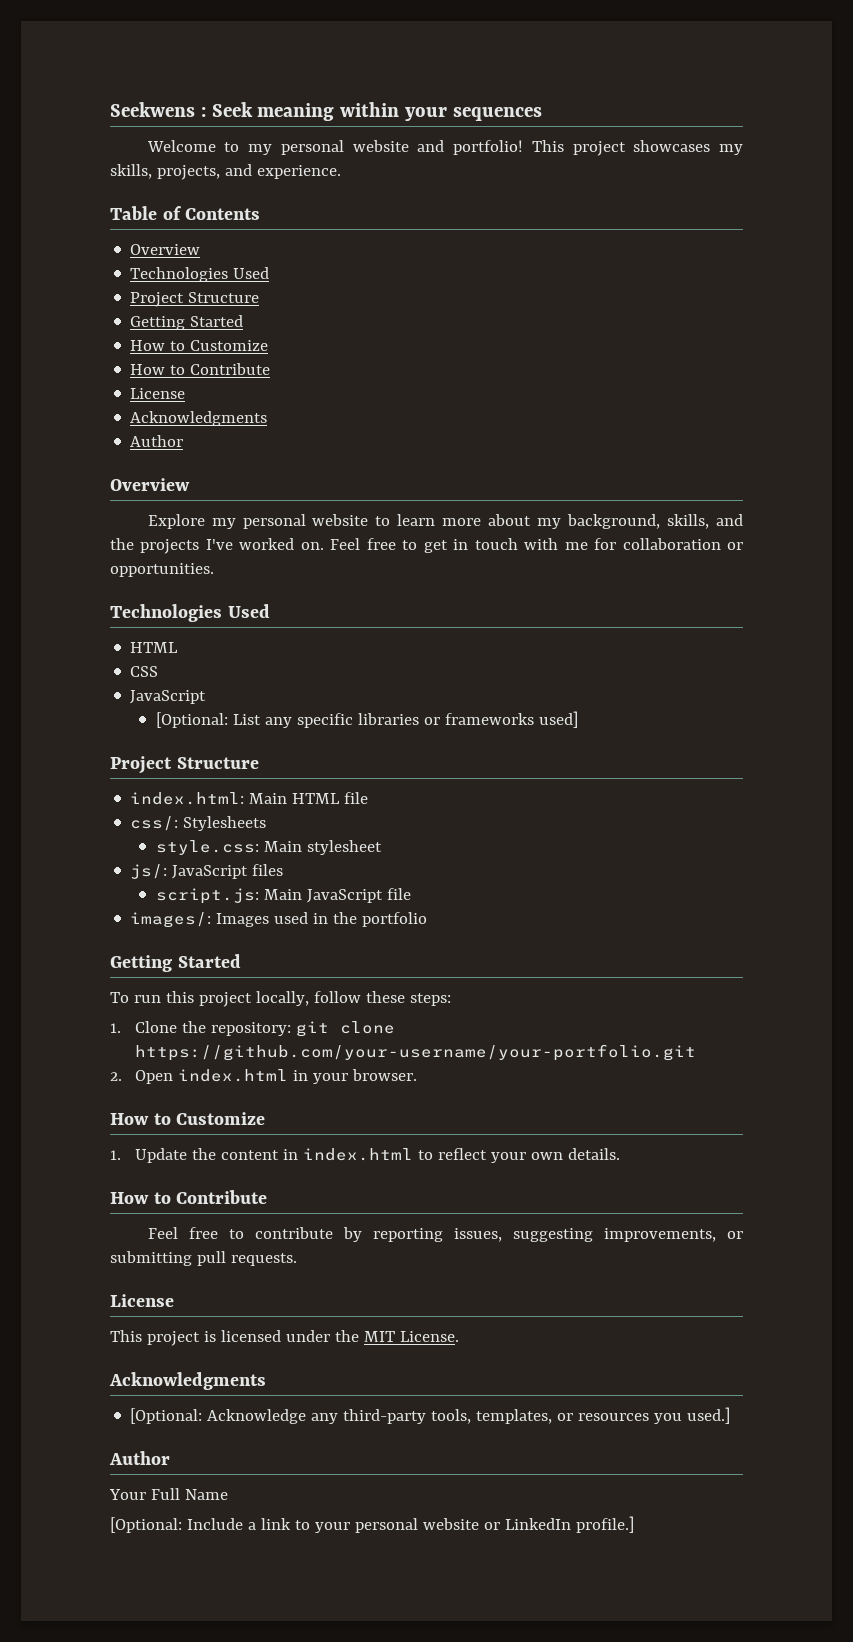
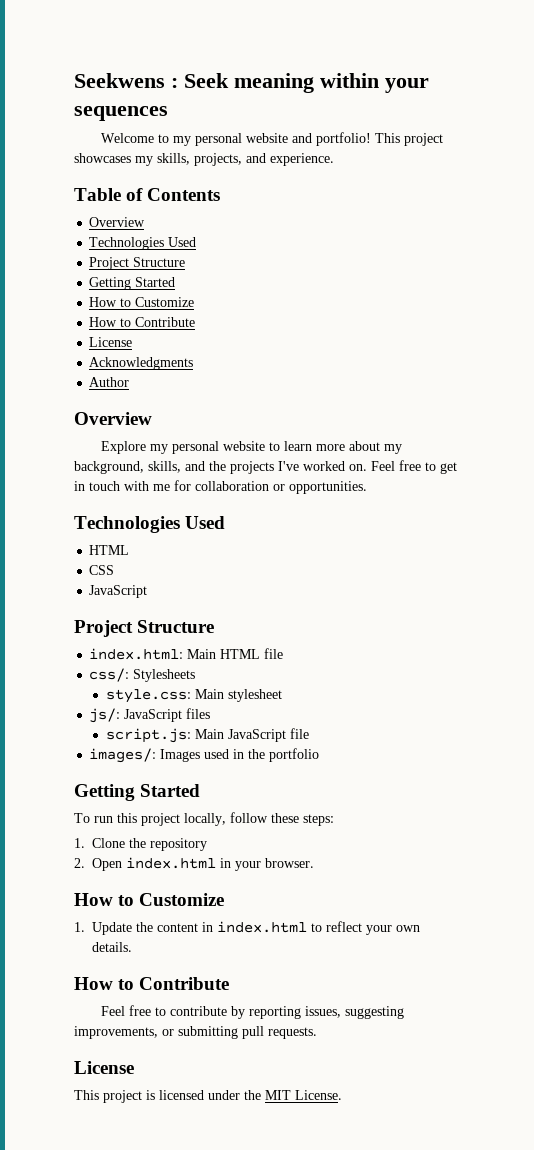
- [Optional: List any specific libraries or frameworks used]
- 1. Clone the repository: git clone https://github.com/your-username/your-portfolio.git
+ 1. Clone the repository
  This project is licensed under the MIT License.
- Acknowledgments
- [Optional: Acknowledge any third-party tools, templates, or resources you used.]
- Author
- Your Full Name
- [Optional: Include a link to your personal website or LinkedIn profile.]

